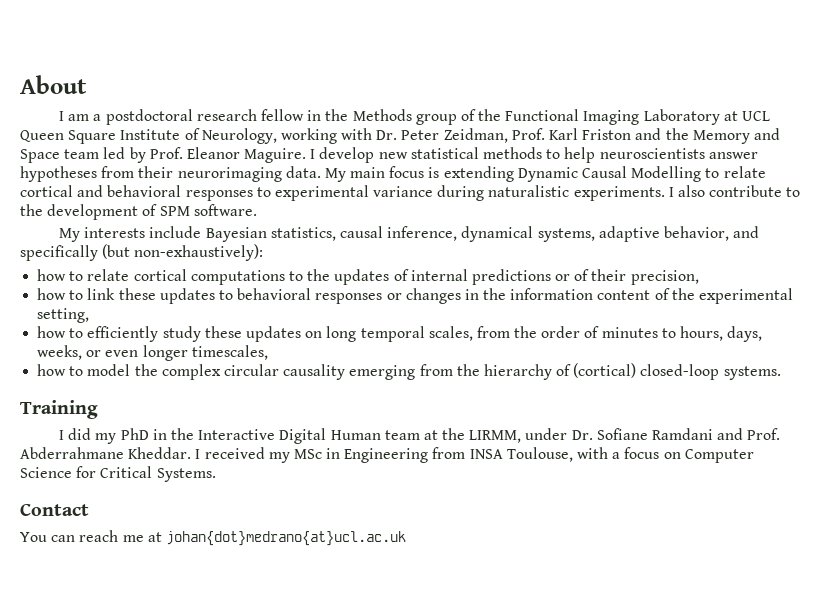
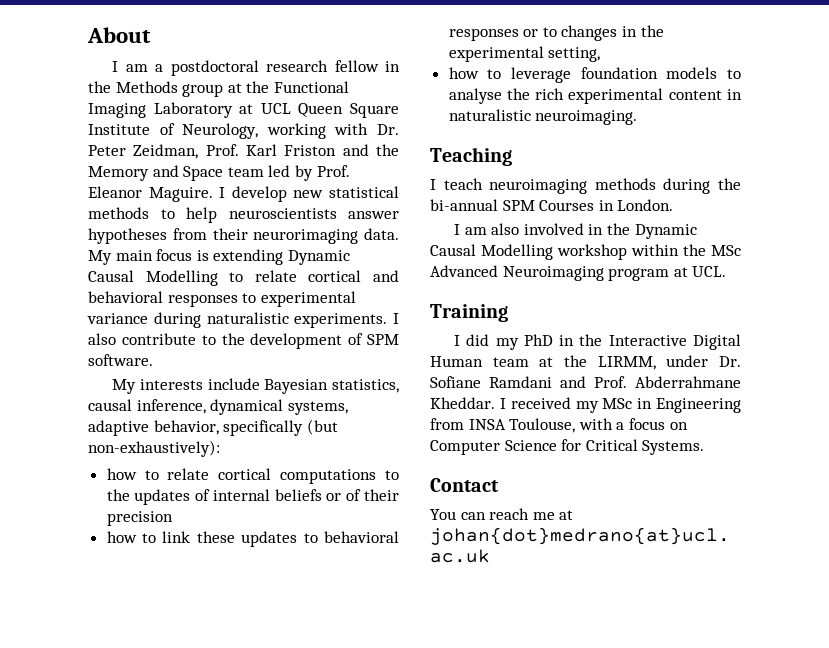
- I am a postdoctoral research fellow in the Methods group of the Functional Imaging Laboratory at UCL Queen Square Institute of Neurology, working with Dr. Peter Zeidman, Prof. Karl Friston and the Memory and Space team led by Prof. Eleanor Maguire.
+ I am a postdoctoral research fellow in the Methods group at the Functional Imaging Laboratory at UCL Queen Square Institute of Neurology, working with Dr. Peter Zeidman, Prof. Karl Friston and the Memory and Space team led by Prof. Eleanor Maguire.
- My interests include Bayesian statistics, causal inference, dynamical systems, adaptive behavior, and specifically (but non-exhaustively):
+ My interests include Bayesian statistics, causal inference, dynamical systems, adaptive behavior, specifically (but non-exhaustively):
- how to relate cortical computations to the updates of internal predictions or of their precision,
+ how to relate cortical computations to the updates of internal beliefs or of their precision
- how to link these updates to behavioral responses or changes in the information content of the experimental setting,
+ how to link these updates to behavioral responses or to changes in the experimental setting,
- how to efficiently study these updates on long temporal scales, from the order of minutes to hours, days, weeks, or even longer timescales,
- how to model the complex circular causality emerging from the hierarchy of (cortical) closed-loop systems.
+ how to leverage foundation models to analyse the rich experimental content in naturalistic neuroimaging.
+ Teaching
+ I teach neuroimaging methods during the bi-annual SPM Courses in London.
+ I am also involved in the Dynamic Causal Modelling workshop within the MSc Advanced Neuroimaging program at UCL.

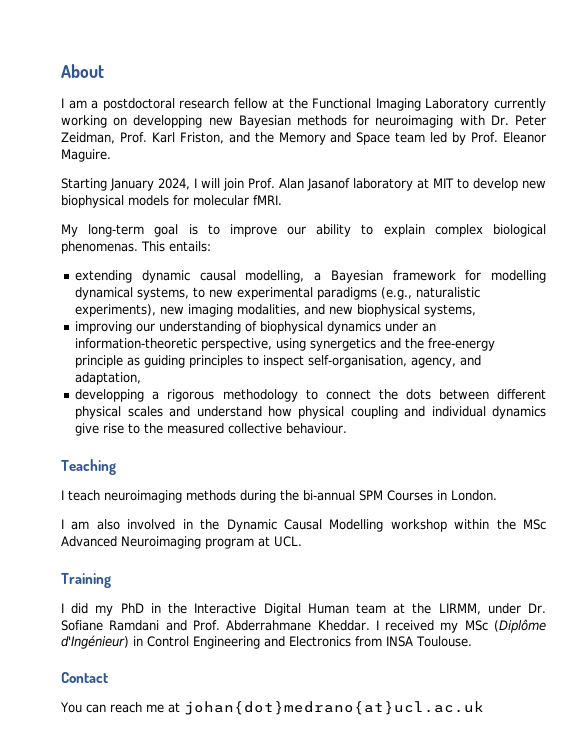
- I am a postdoctoral research fellow in the Methods group at the Functional Imaging Laboratory at UCL Queen Square Institute of Neurology, working with Dr. Peter Zeidman, Prof. Karl Friston and the Memory and Space team led by Prof. Eleanor Maguire. I develop new statistical methods to help neuroscientists answer hypotheses from their neurorimaging data. My main focus is extending Dynamic Causal Modelling to relate cortical and behavioral responses to experimental variance during naturalistic experiments. I also contribute to the development of SPM software.
- My interests include Bayesian statistics, causal inference, dynamical systems, adaptive behavior, specifically (but non-exhaustively):
- how to relate cortical computations to the updates of internal beliefs or of their precision
- how to link these updates to behavioral responses or to changes in the experimental setting,
- how to leverage foundation models to analyse the rich experimental content in naturalistic neuroimaging.
+ I am a postdoctoral research fellow at the Functional Imaging Laboratory currently working on developping new Bayesian methods for neuroimaging with Dr. Peter Zeidman, Prof. Karl Friston, and the Memory and Space team led by Prof. Eleanor Maguire.
+ Starting January 2024, I will join Prof. Alan Jasanof laboratory at MIT to develop new biophysical models for molecular fMRI.
+ My long-term goal is to improve our ability to explain complex biological phenomenas. This entails:
+ extending dynamic causal modelling, a Bayesian framework for modelling dynamical systems, to new experimental paradigms (e.g., naturalistic experiments), new imaging modalities, and new biophysical systems,
+ improving our understanding of biophysical dynamics under an information-theoretic perspective, using synergetics and the free-energy principle as guiding principles to inspect self-organisation, agency, and adaptation,
+ developping a rigorous methodology to connect the dots between different physical scales and understand how physical coupling and individual dynamics give rise to the measured collective behaviour.
- I received my MSc in Engineering from INSA Toulouse, with a focus on Computer Science for Critical Systems.
+ I received my MSc (Diplôme d'Ingénieur) in Control Engineering and Electronics from INSA Toulouse.

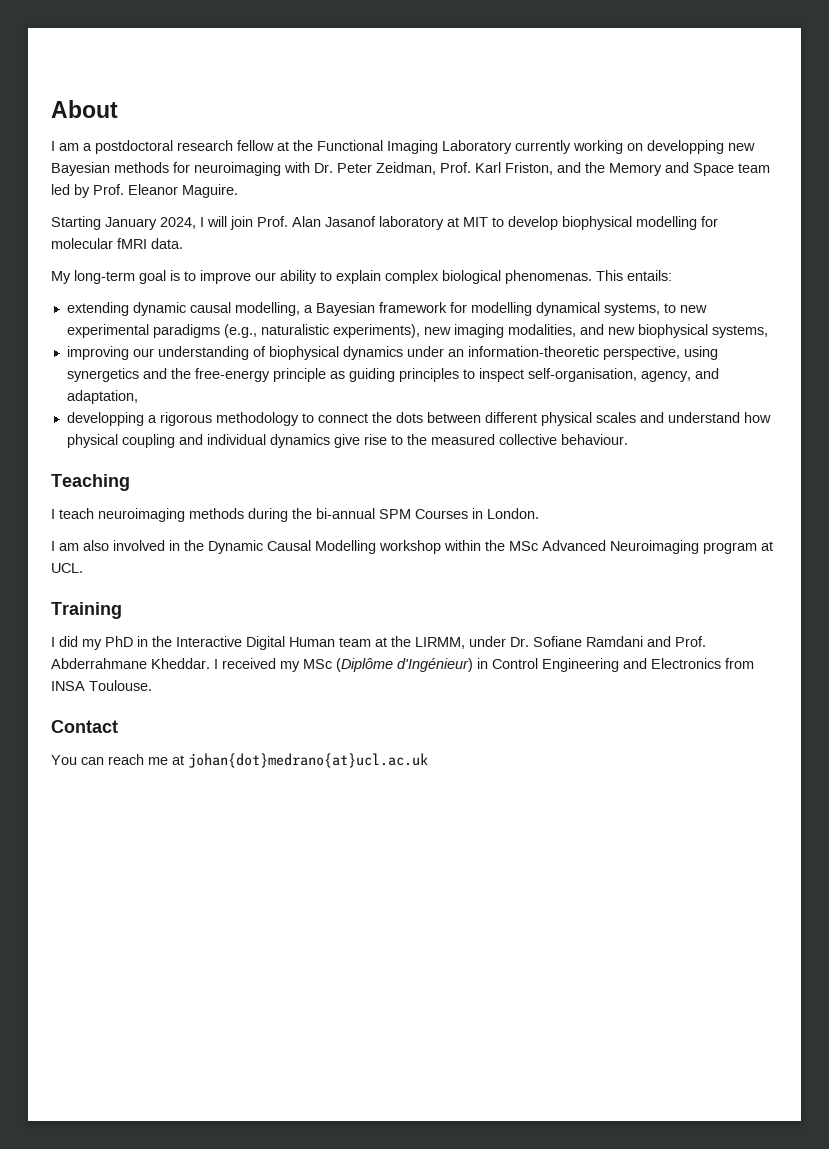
- Starting January 2024, I will join Prof. Alan Jasanof laboratory at MIT to develop new biophysical models for molecular fMRI.
+ Starting January 2024, I will join Prof. Alan Jasanof laboratory at MIT to develop biophysical modelling for molecular fMRI data.

